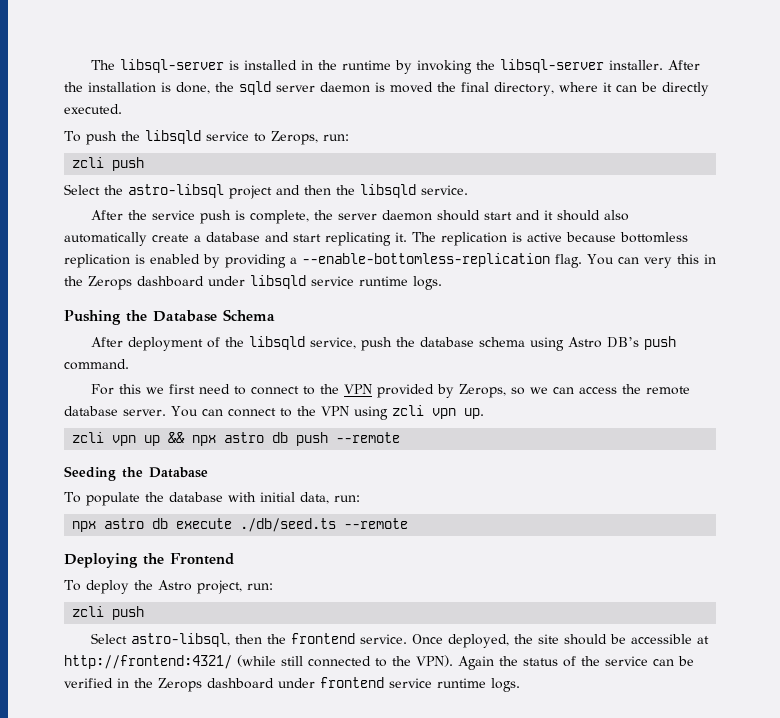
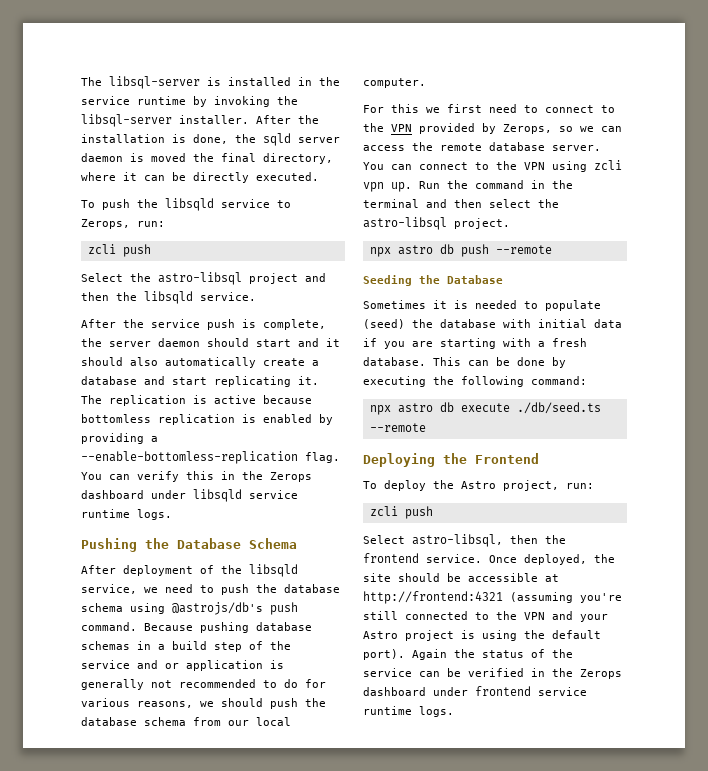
- The libsql-server is installed in the runtime by invoking the libsql-server installer.
+ The libsql-server is installed in the service runtime by invoking the libsql-server installer.
- You can very this in the Zerops dashboard under libsqld service runtime logs.
+ You can verify this in the Zerops dashboard under libsqld service runtime logs.
- After deployment of the libsqld service, push the database schema using Astro DB’s push command.
+ After deployment of the libsqld service, we need to push the database schema using @astrojs/db's push command. Because pushing database schemas in a build step of the service and or application is generally not recommended to do for various reasons, we should push the database schema from our local computer.
- You can connect to the VPN using zcli vpn up.
- zcli vpn up && npx astro db push --remote
+ You can connect to the VPN using zcli vpn up. Run the command in the terminal and then select the astro-libsql project.
+ npx astro db push --remote
- To populate the database with initial data, run:
+ Sometimes it is needed to populate (seed) the database with initial data if you are starting with a fresh database. This can be done by executing the following command:
- Once deployed, the site should be accessible at http://frontend:4321/ (while still connected to the VPN).
+ Once deployed, the site should be accessible at http://frontend:4321 (assuming you're still connected to the VPN and your Astro project is using the default port).

